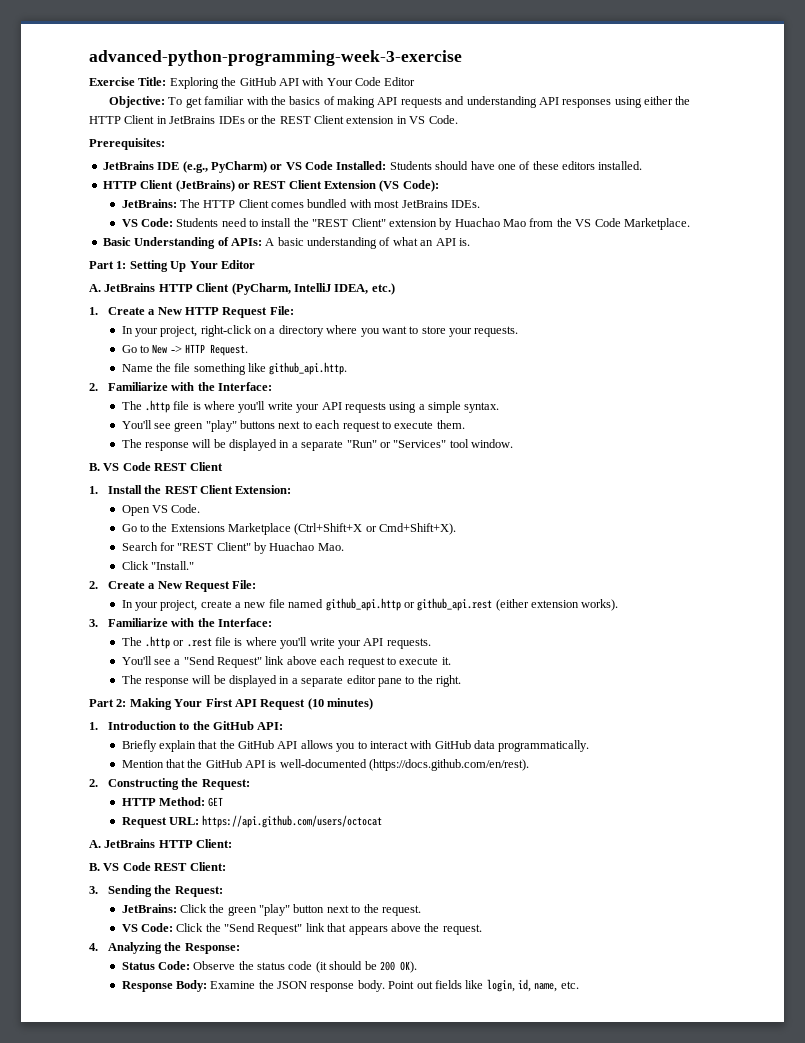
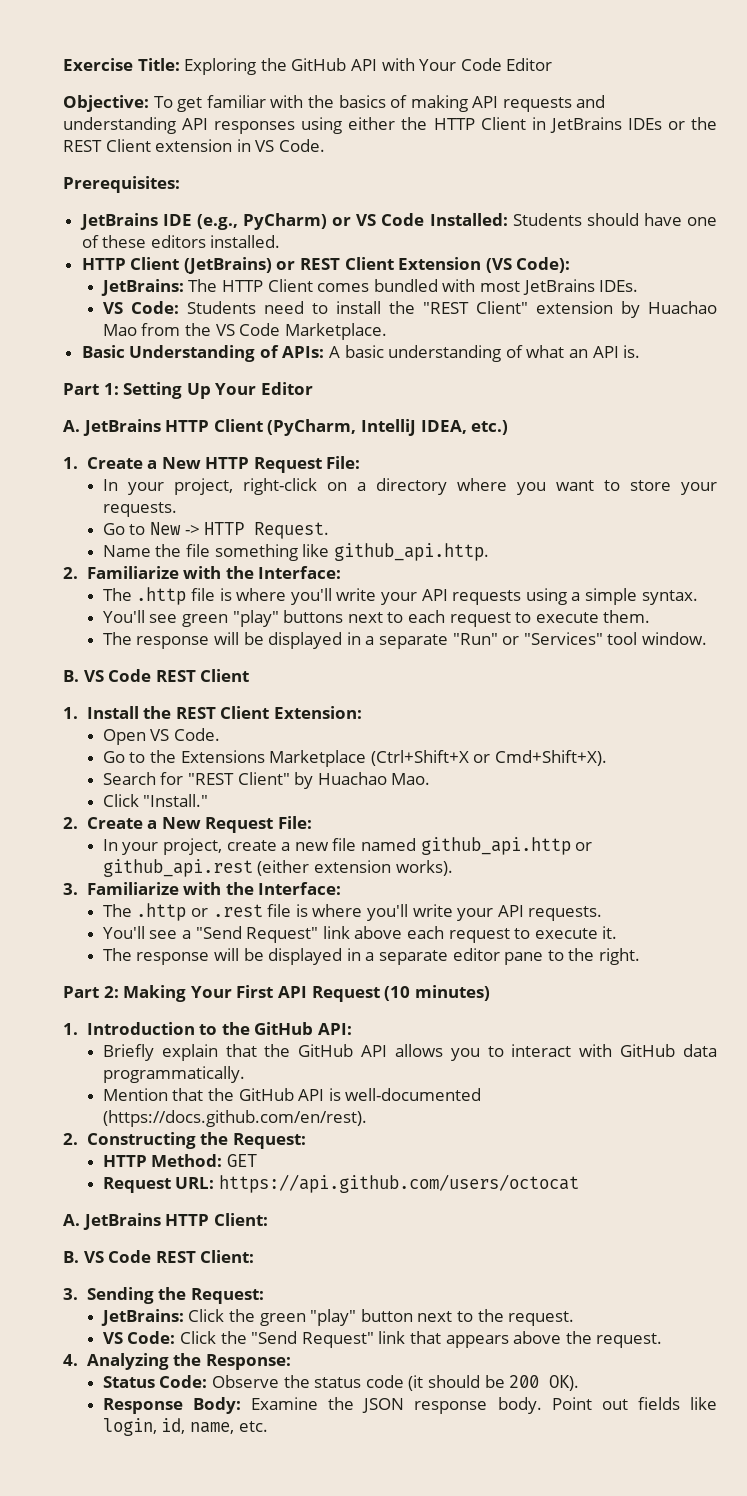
- advanced-python-programming-week-3-exercise

